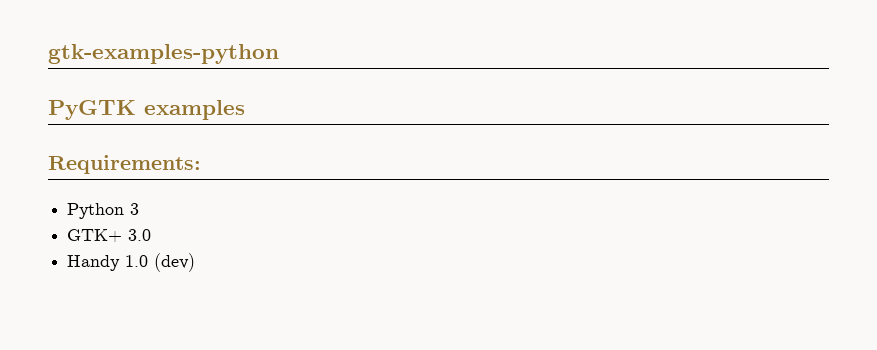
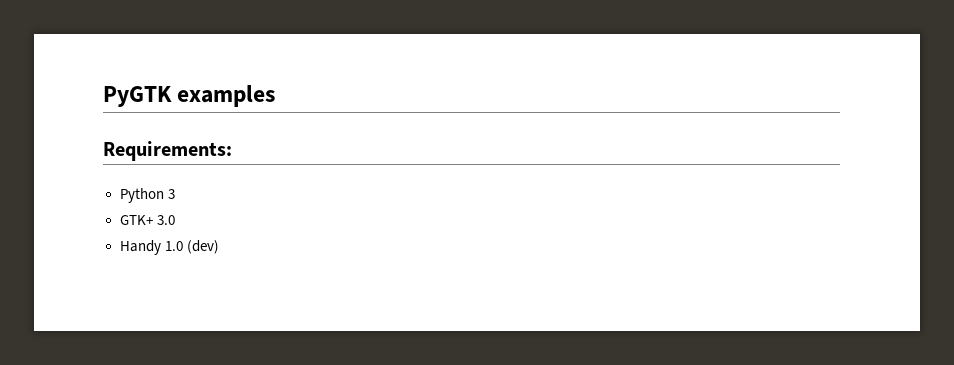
- gtk-examples-python

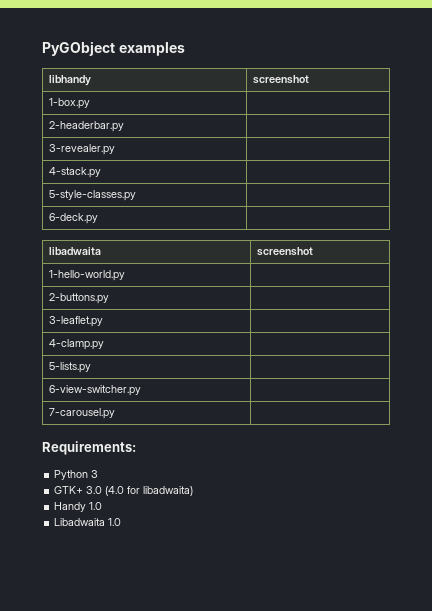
- PyGTK examples
+ PyGObject examples
+ libhandy | screenshot
+ 1-box.py |
+ 2-headerbar.py |
+ 3-revealer.py |
+ 4-stack.py |
+ 5-style-classes.py |
+ 6-deck.py |
+ libadwaita | screenshot
+ 1-hello-world.py |
+ 2-buttons.py |
+ 3-leaflet.py |
+ 4-clamp.py |
+ 5-lists.py |
+ 6-view-switcher.py |
+ 7-carousel.py |
- GTK+ 3.0
+ GTK+ 3.0 (4.0 for libadwaita)
- Handy 1.0 (dev)
+ Handy 1.0
+ Libadwaita 1.0

